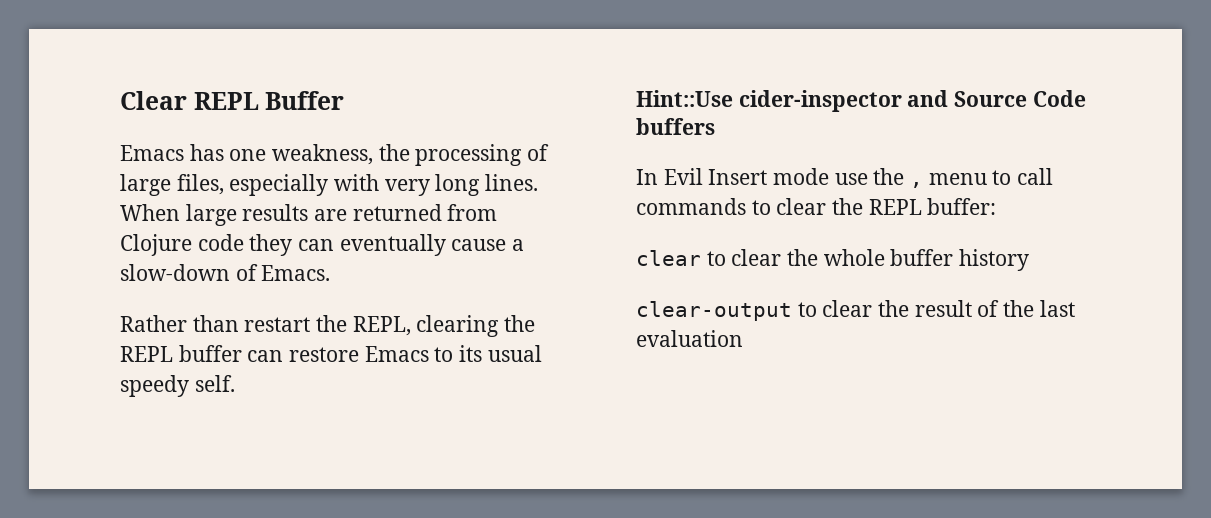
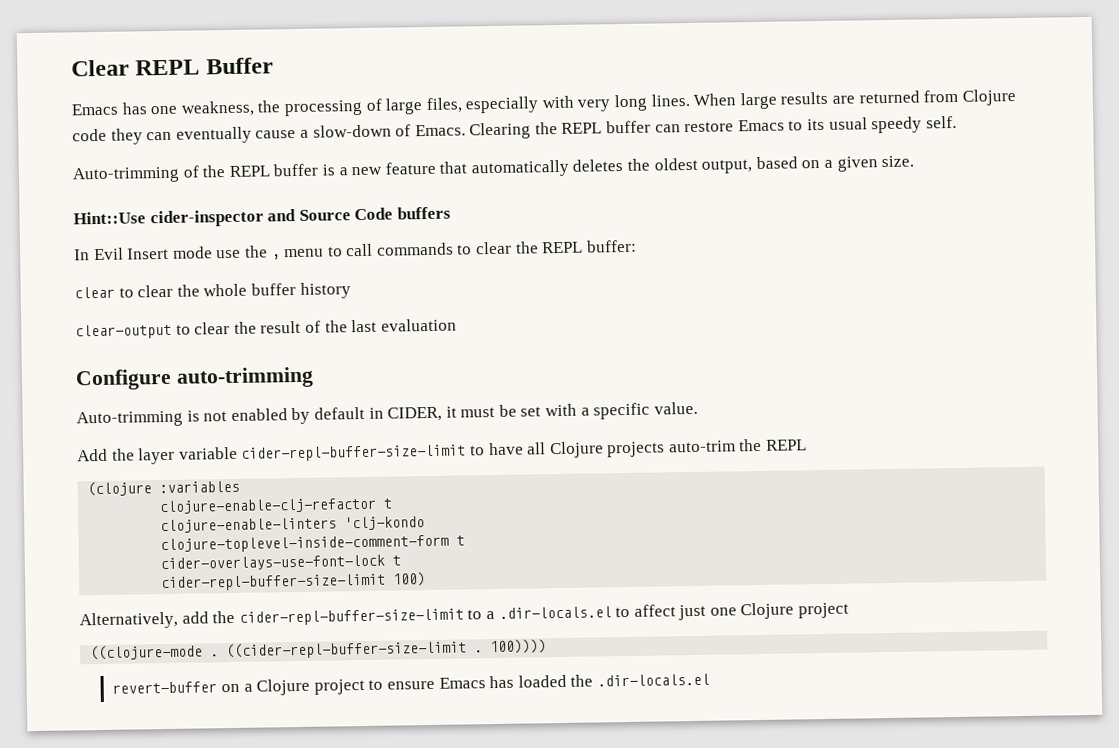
- When large results are returned from Clojure code they can eventually cause a slow-down of Emacs.
- Rather than restart the REPL, clearing the REPL buffer can restore Emacs to its usual speedy self.
+ When large results are returned from Clojure code they can eventually cause a slow-down of Emacs. Clearing the REPL buffer can restore Emacs to its usual speedy self.
+ Auto-trimming of the REPL buffer is a new feature that automatically deletes the oldest output, based on a given size.
+ Configure auto-trimming
+ Auto-trimming is not enabled by default in CIDER, it must be set with a specific value.
+ Add the layer variable cider-repl-buffer-size-limit to have all Clojure projects auto-trim the REPL
+ (clojure :variables
+ clojure-enable-clj-refactor t
+ clojure-enable-linters 'clj-kondo
+ clojure-toplevel-inside-comment-form t
+ cider-overlays-use-font-lock t
+ cider-repl-buffer-size-limit 100)
+ Alternatively, add the cider-repl-buffer-size-limit to a .dir-locals.el to affect just one Clojure project
+ ((clojure-mode . ((cider-repl-buffer-size-limit . 100))))
+ revert-buffer on a Clojure project to ensure Emacs has loaded the .dir-locals.el

